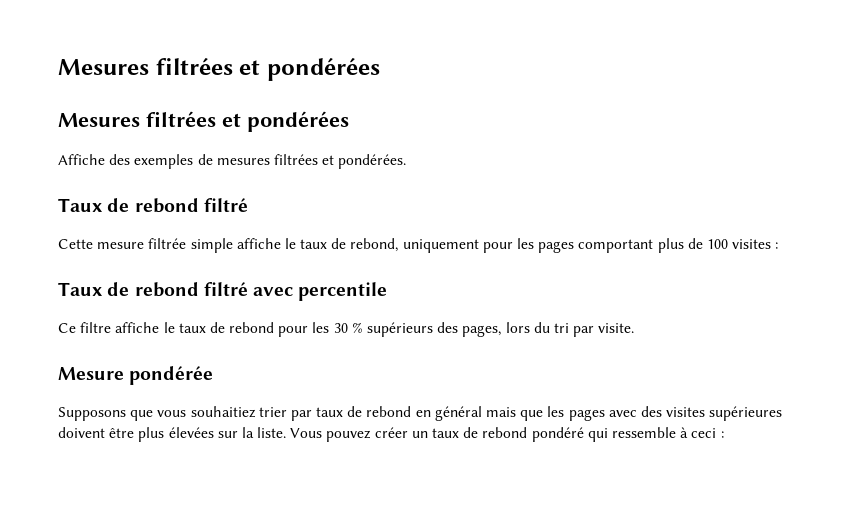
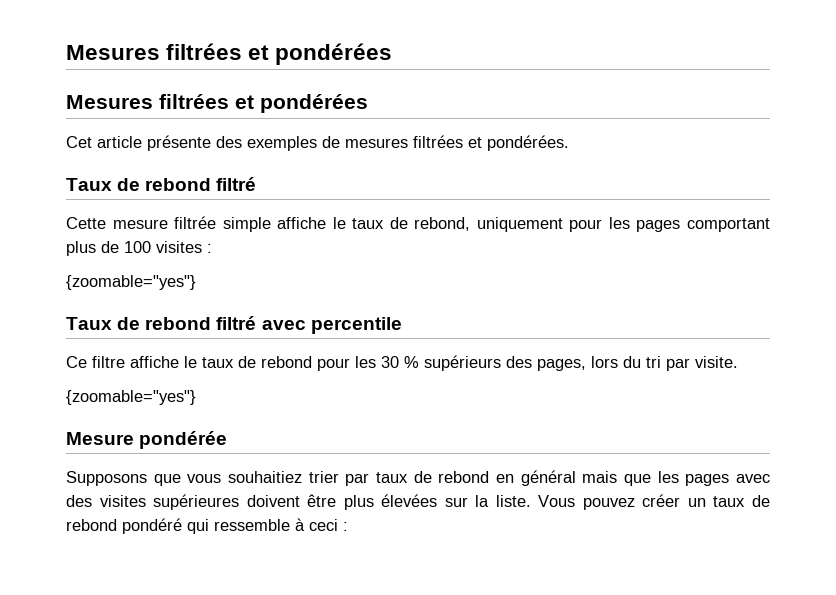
- Affiche des exemples de mesures filtrées et pondérées.
+ Cet article présente des exemples de mesures filtrées et pondérées.
  Cette mesure filtrée simple affiche le taux de rebond, uniquement pour les pages comportant plus de 100 visites :
+ {zoomable="yes"}
  Ce filtre affiche le taux de rebond pour les 30 % supérieurs des pages, lors du tri par visite.
+ {zoomable="yes"}

